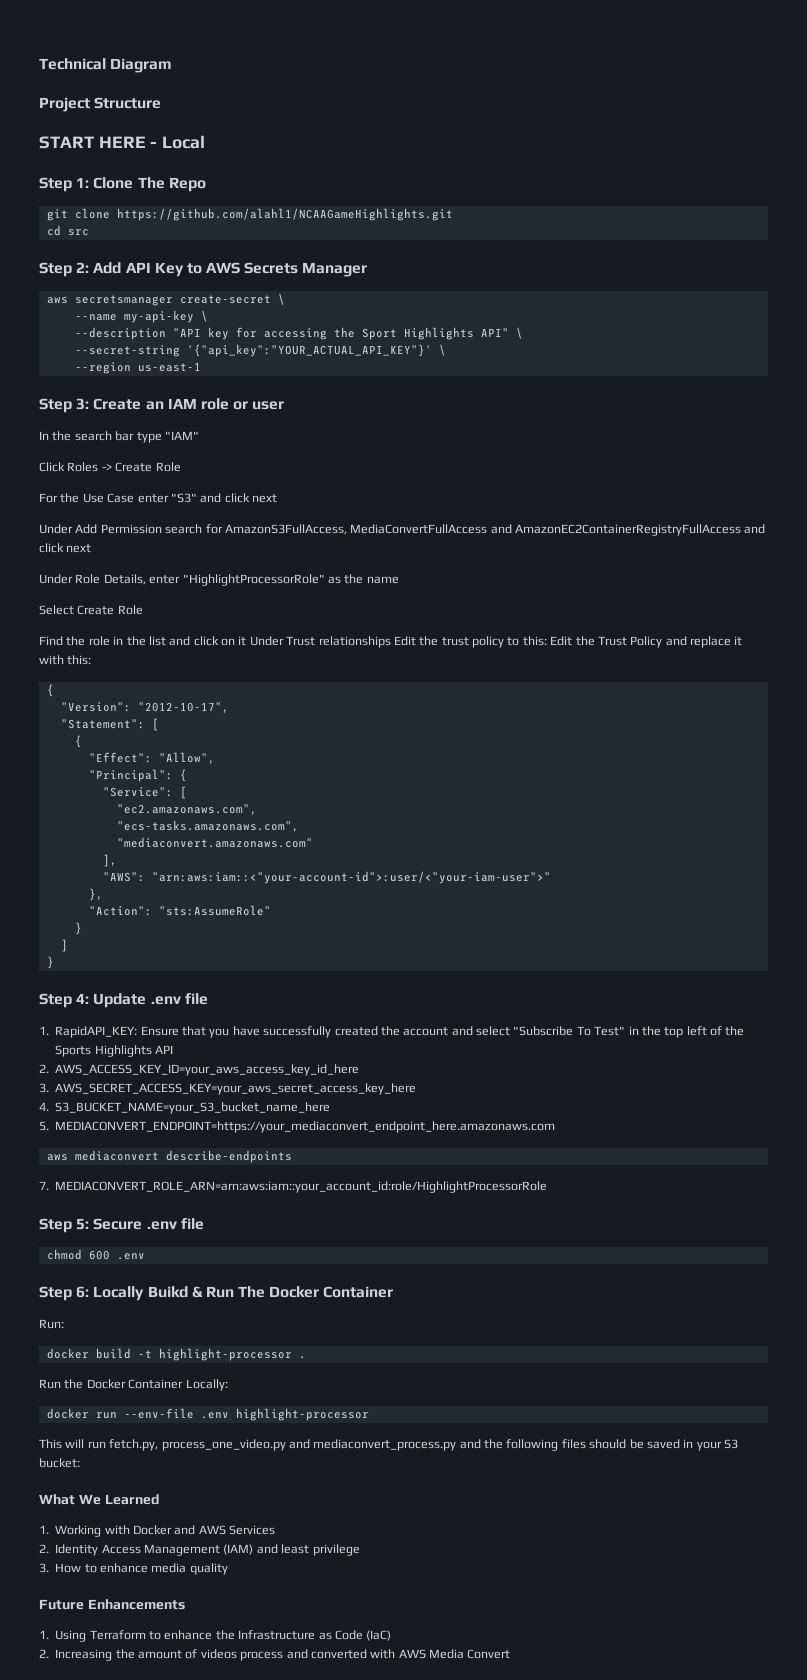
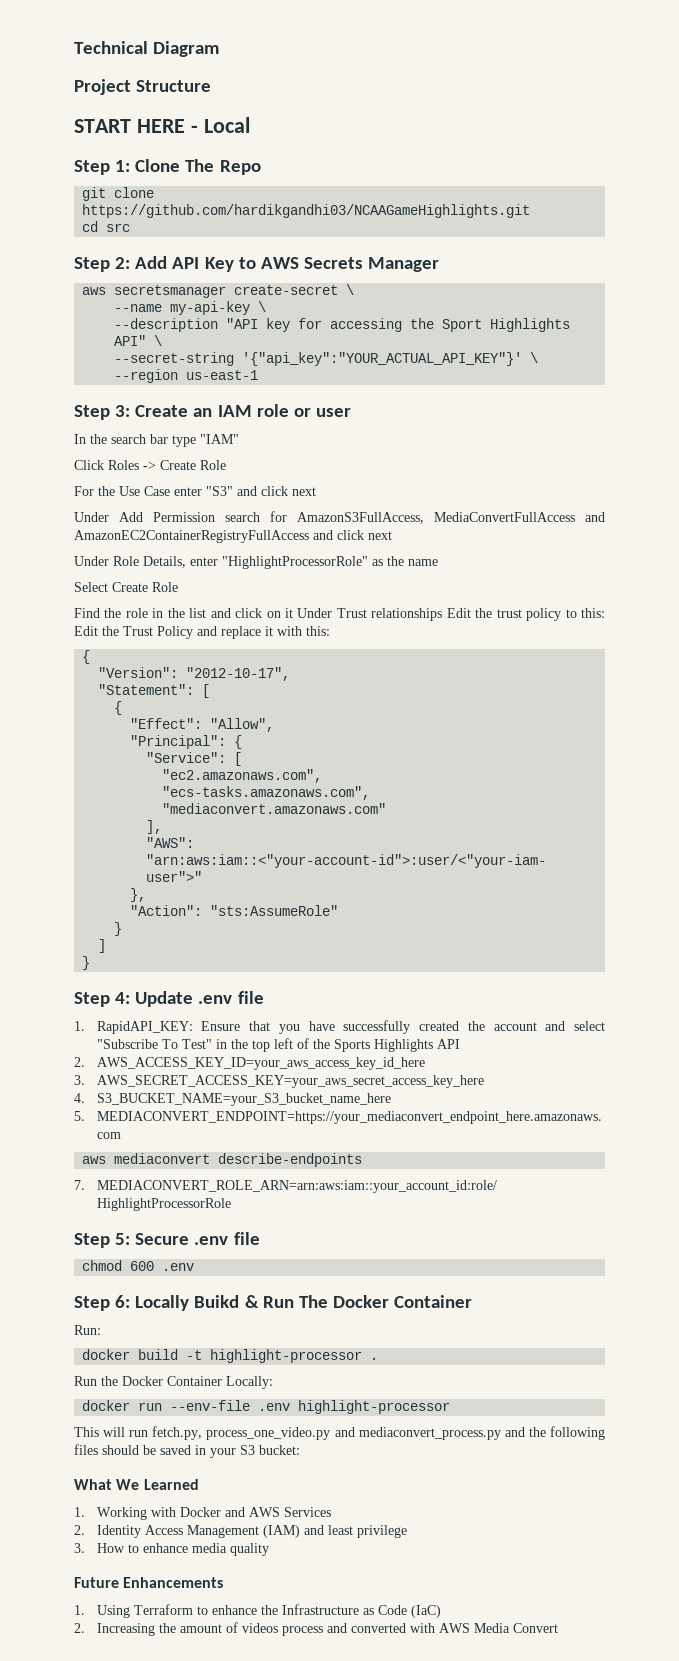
- git clone https://github.com/alahl1/NCAAGameHighlights.git
+ git clone https://github.com/hardikgandhi03/NCAAGameHighlights.git

